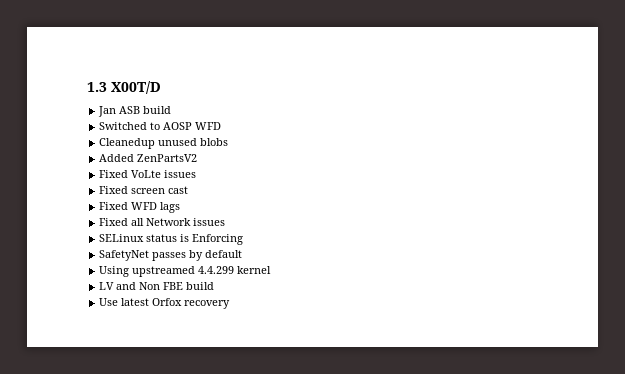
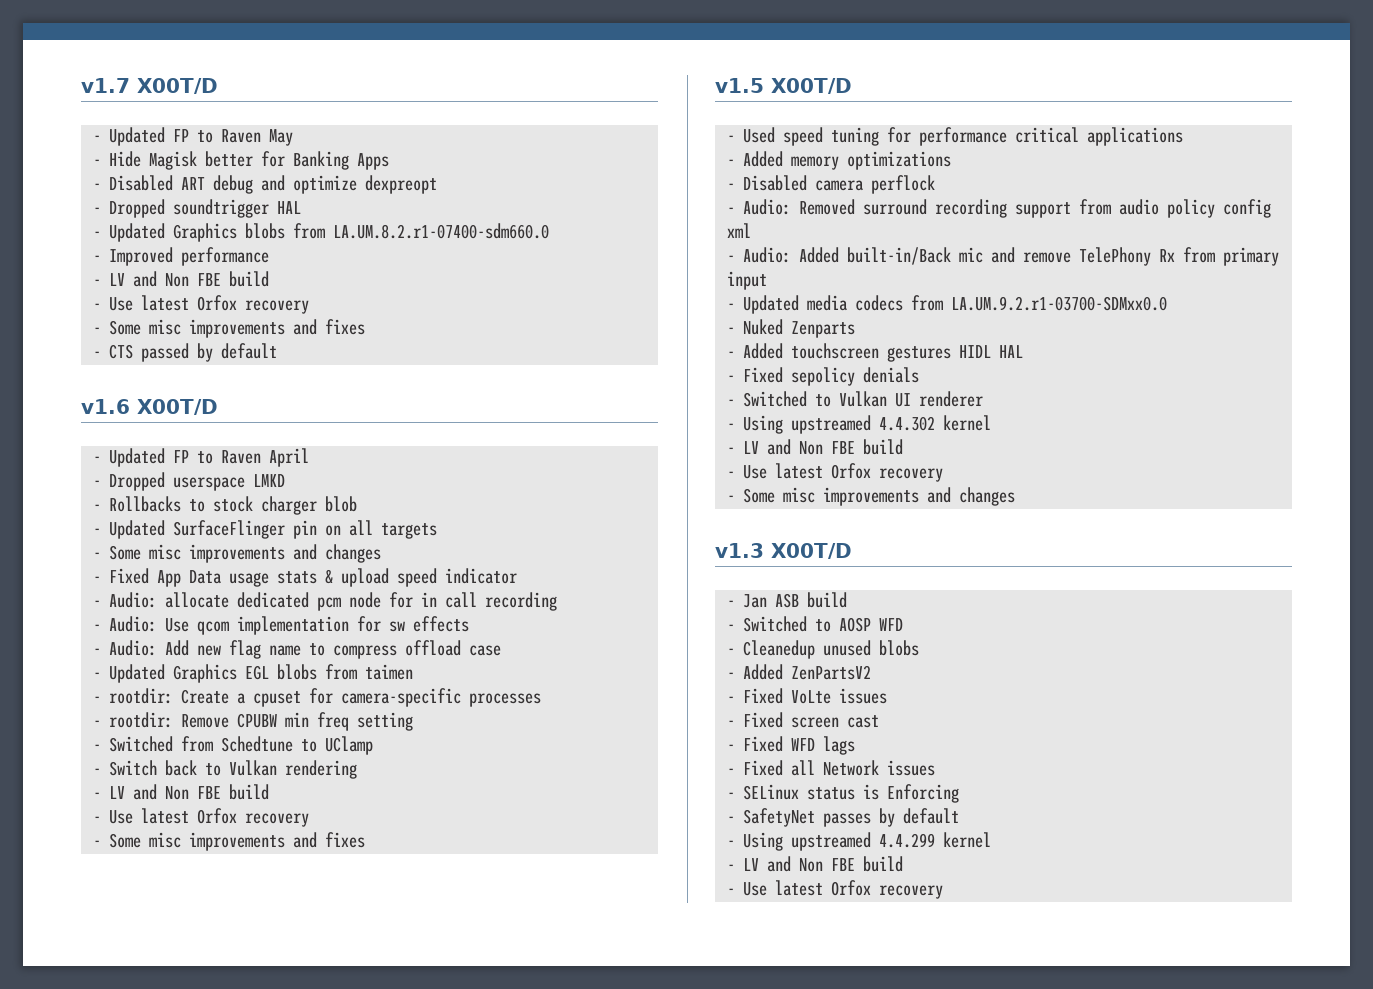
- 1.3 X00T/D
- Jan ASB build
- Switched to AOSP WFD
- Cleanedup unused blobs
- Added ZenPartsV2
- Fixed VoLte issues
- Fixed screen cast
- Fixed WFD lags
- Fixed all Network issues
- SELinux status is Enforcing
- SafetyNet passes by default
- Using upstreamed 4.4.299 kernel
- LV and Non FBE build
- Use latest Orfox recovery
+ v1.7 X00T/D
+ - Updated FP to Raven May
+ - Hide Magisk better for Banking Apps
+ - Disabled ART debug and optimize dexpreopt
+ - Dropped soundtrigger HAL
+ - Updated Graphics blobs from LA.UM.8.2.r1-07400-sdm660.0
+ - Improved performance
+ - LV and Non FBE build
+ - Use latest Orfox recovery
+ - Some misc improvements and fixes
+ - CTS passed by default
+ v1.6 X00T/D
+ - Updated FP to Raven April
+ - Dropped userspace LMKD
+ - Rollbacks to stock charger blob
+ - Updated SurfaceFlinger pin on all targets
+ - Some misc improvements and changes
+ - Fixed App Data usage stats & upload speed indicator
+ - Audio: allocate dedicated pcm node for in call recording
+ - Audio: Use qcom implementation for sw effects
+ - Audio: Add new flag name to compress offload case
+ - Updated Graphics EGL blobs from taimen
+ - rootdir: Create a cpuset for camera-specific processes
+ - rootdir: Remove CPUBW min freq setting
+ - Switched from Schedtune to UClamp
+ - Switch back to Vulkan rendering
+ - LV and Non FBE build
+ - Use latest Orfox recovery
+ - Some misc improvements and fixes
+ v1.5 X00T/D
+ - Used speed tuning for performance critical applications
+ - Added memory optimizations
+ - Disabled camera perflock
+ - Audio: Removed surround recording support from audio policy config xml
+ - Audio: Added built-in/Back mic and remove TelePhony Rx from primary input
+ - Updated media codecs from LA.UM.9.2.r1-03700-SDMxx0.0
+ - Nuked Zenparts
+ - Added touchscreen gestures HIDL HAL
+ - Fixed sepolicy denials
+ - Switched to Vulkan UI renderer
+ - Using upstreamed 4.4.302 kernel
+ - LV and Non FBE build
+ - Use latest Orfox recovery
+ - Some misc improvements and changes
+ v1.3 X00T/D
+ - Jan ASB build
+ - Switched to AOSP WFD
+ - Cleanedup unused blobs
+ - Added ZenPartsV2
+ - Fixed VoLte issues
+ - Fixed screen cast
+ - Fixed WFD lags
+ - Fixed all Network issues
+ - SELinux status is Enforcing
+ - SafetyNet passes by default
+ - Using upstreamed 4.4.299 kernel
+ - LV and Non FBE build
+ - Use latest Orfox recovery

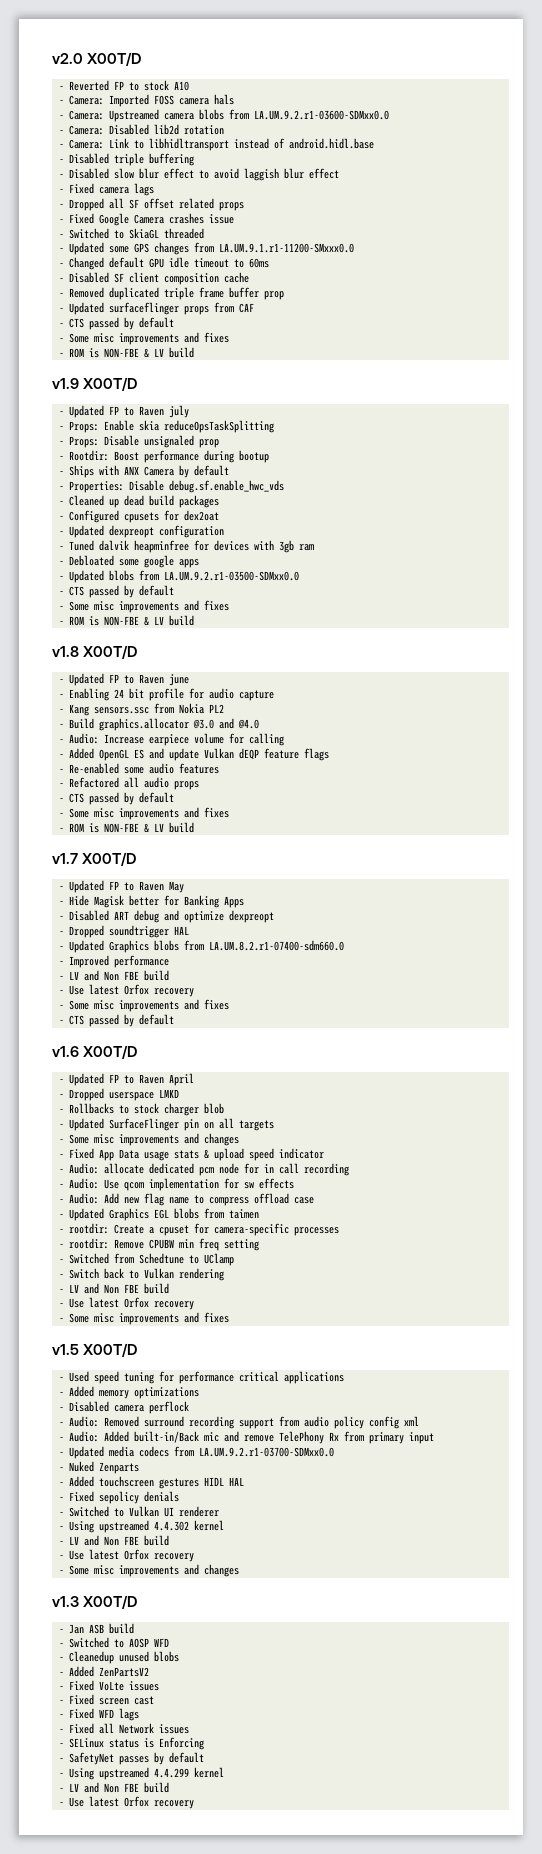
+ v2.0 X00T/D
+ - Reverted FP to stock A10
+ - Camera: Imported FOSS camera hals
+ - Camera: Upstreamed camera blobs from LA.UM.9.2.r1-03600-SDMxx0.0
+ - Camera: Disabled lib2d rotation
+ - Camera: Link to libhidltransport instead of android.hidl.base
+ - Disabled triple buffering
+ - Disabled slow blur effect to avoid laggish blur effect
+ - Fixed camera lags
+ - Dropped all SF offset related props
+ - Fixed Google Camera crashes issue
+ - Switched to SkiaGL threaded
+ - Updated some GPS changes from LA.UM.9.1.r1-11200-SMxxx0.0
+ - Changed default GPU idle timeout to 60ms
+ - Disabled SF client composition cache
+ - Removed duplicated triple frame buffer prop
+ - Updated surfaceflinger props from CAF
+ - CTS passed by default
+ - Some misc improvements and fixes
+ - ROM is NON-FBE & LV build
+ v1.9 X00T/D
+ - Updated FP to Raven july
+ - Props: Enable skia reduceOpsTaskSplitting
+ - Props: Disable unsignaled prop
+ - Rootdir: Boost performance during bootup
+ - Ships with ANX Camera by default
+ - Properties: Disable debug.sf.enable_hwc_vds
+ - Cleaned up dead build packages
+ - Configured cpusets for dex2oat
+ - Updated dexpreopt configuration
+ - Tuned dalvik heapminfree for devices with 3gb ram
+ - Debloated some google apps
+ - Updated blobs from LA.UM.9.2.r1-03500-SDMxx0.0
+ - CTS passed by default
+ - Some misc improvements and fixes
+ - ROM is NON-FBE & LV build
+ v1.8 X00T/D
+ - Updated FP to Raven june
+ - Enabling 24 bit profile for audio capture
+ - Kang sensors.ssc from Nokia PL2
+ - Build graphics.allocator @3.0 and @4.0
+ - Audio: Increase earpiece volume for calling
+ - Added OpenGL ES and update Vulkan dEQP feature flags
+ - Re-enabled some audio features
+ - Refactored all audio props
+ - CTS passed by default
+ - Some misc improvements and fixes
+ - ROM is NON-FBE & LV build

